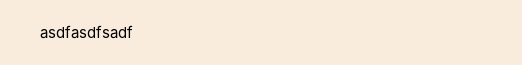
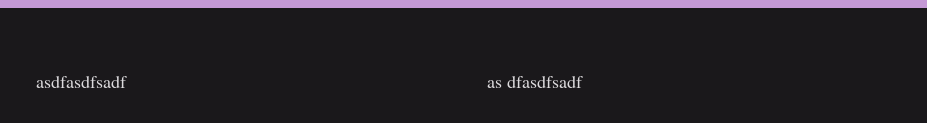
+ as dfasdfsadf

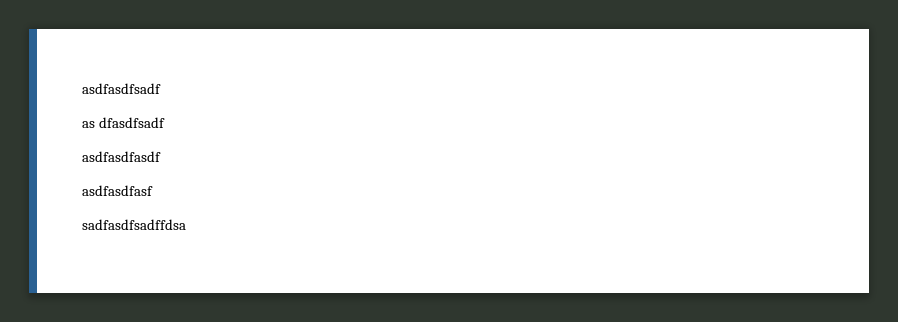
+ asdfasdfasdf
+ asdfasdfasf
+ sadfasdfsadffdsa

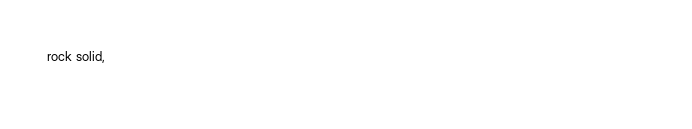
- asdfasdfsadf
- as dfasdfsadf
- asdfasdfasdf
- asdfasdfasf
- sadfasdfsadffdsa
+ rock solid,

